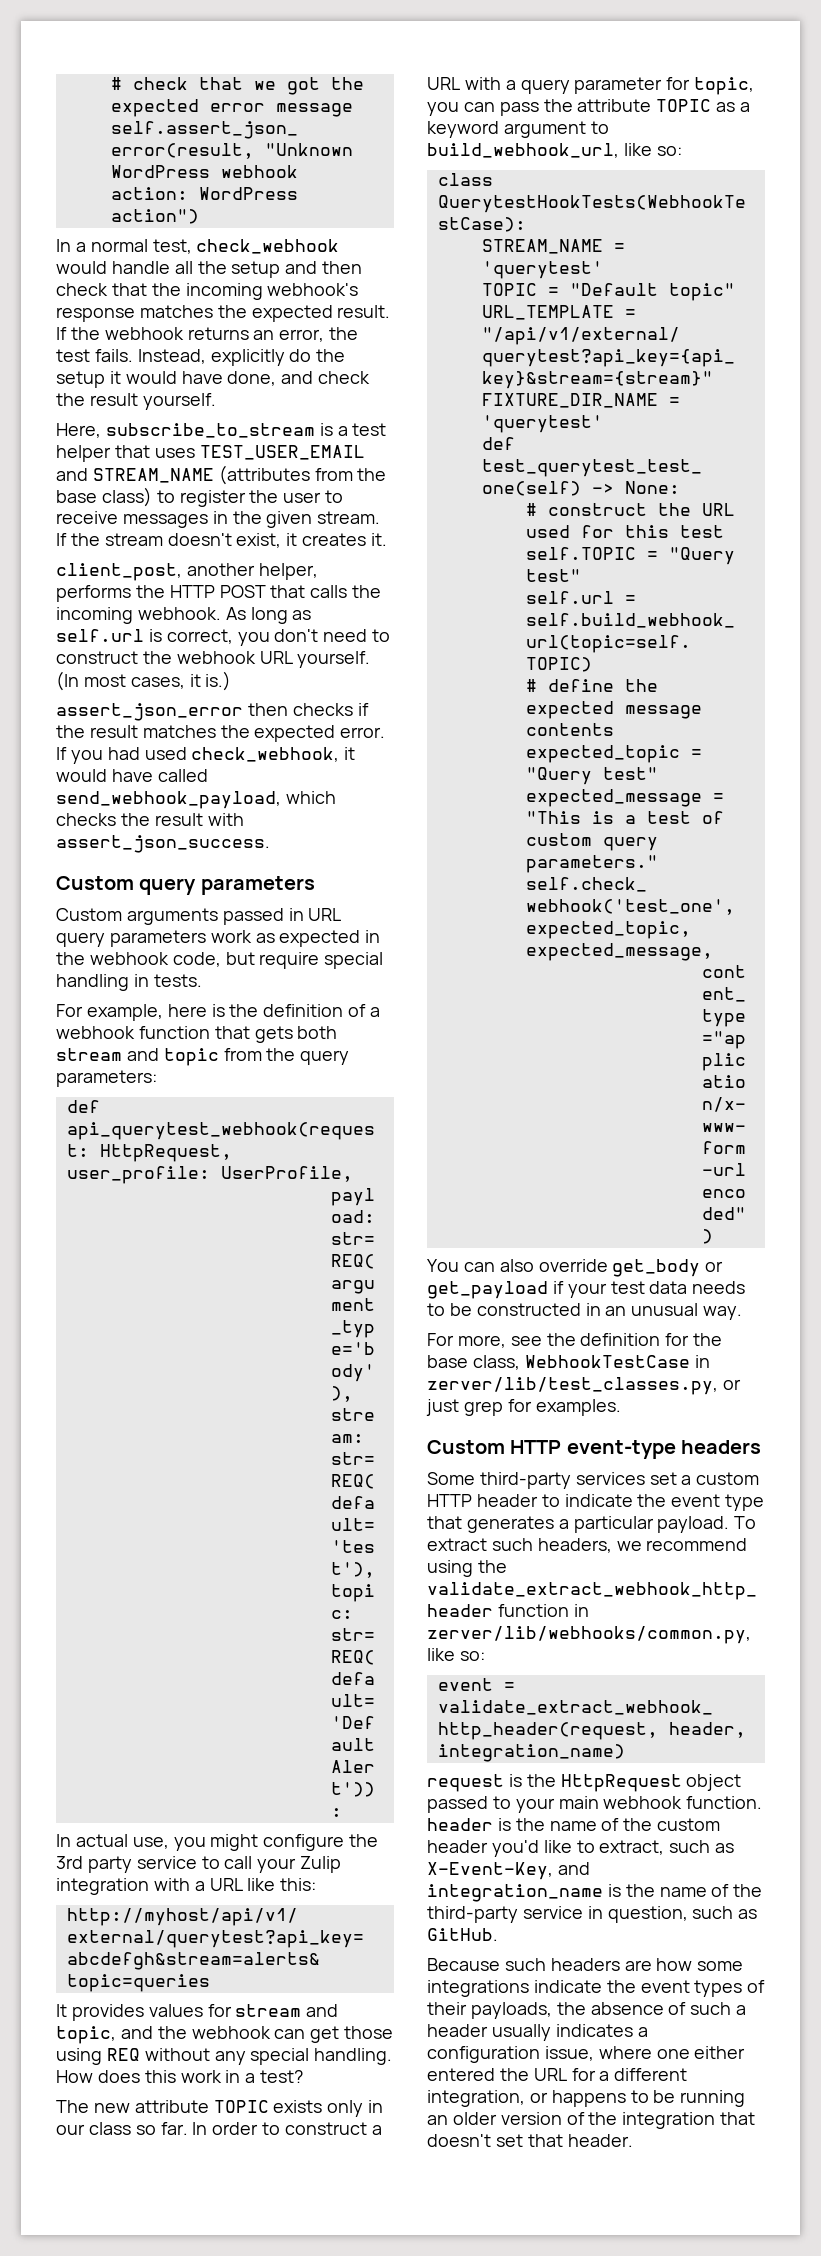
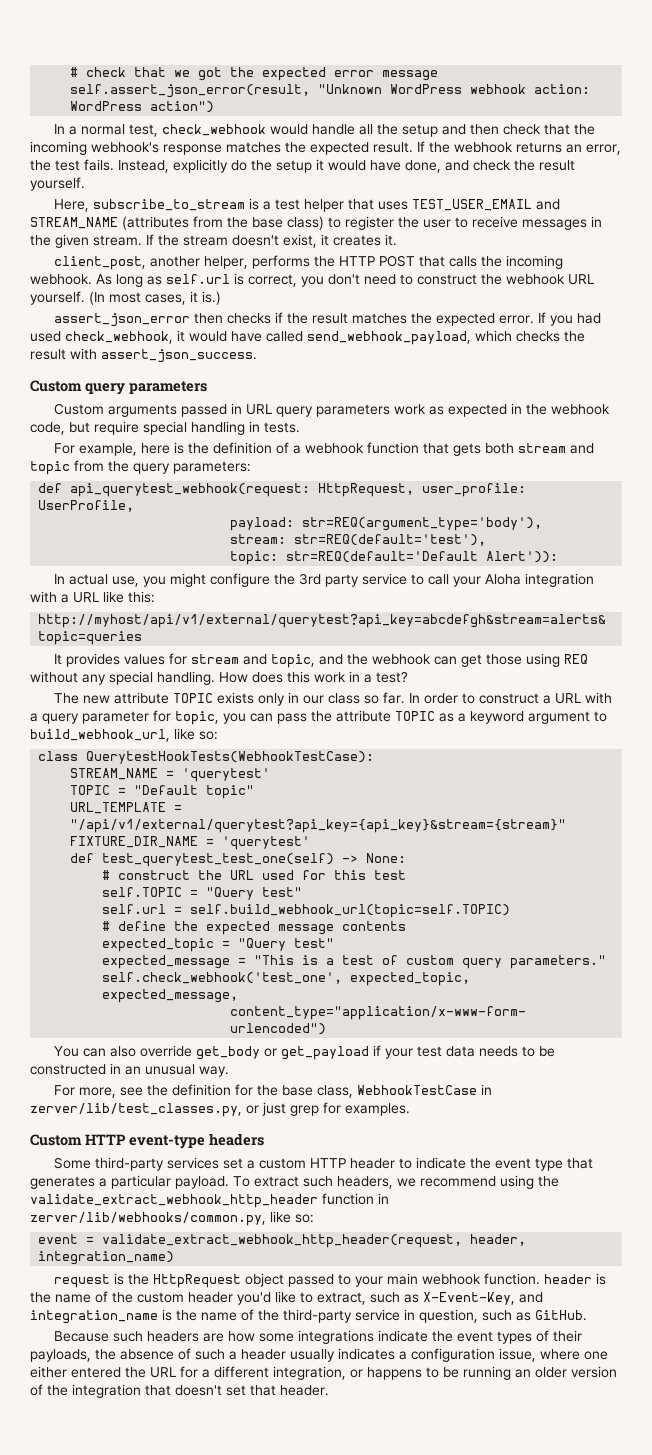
- In actual use, you might configure the 3rd party service to call your Zulip integration with a URL like this:
+ In actual use, you might configure the 3rd party service to call your Aloha integration with a URL like this:

